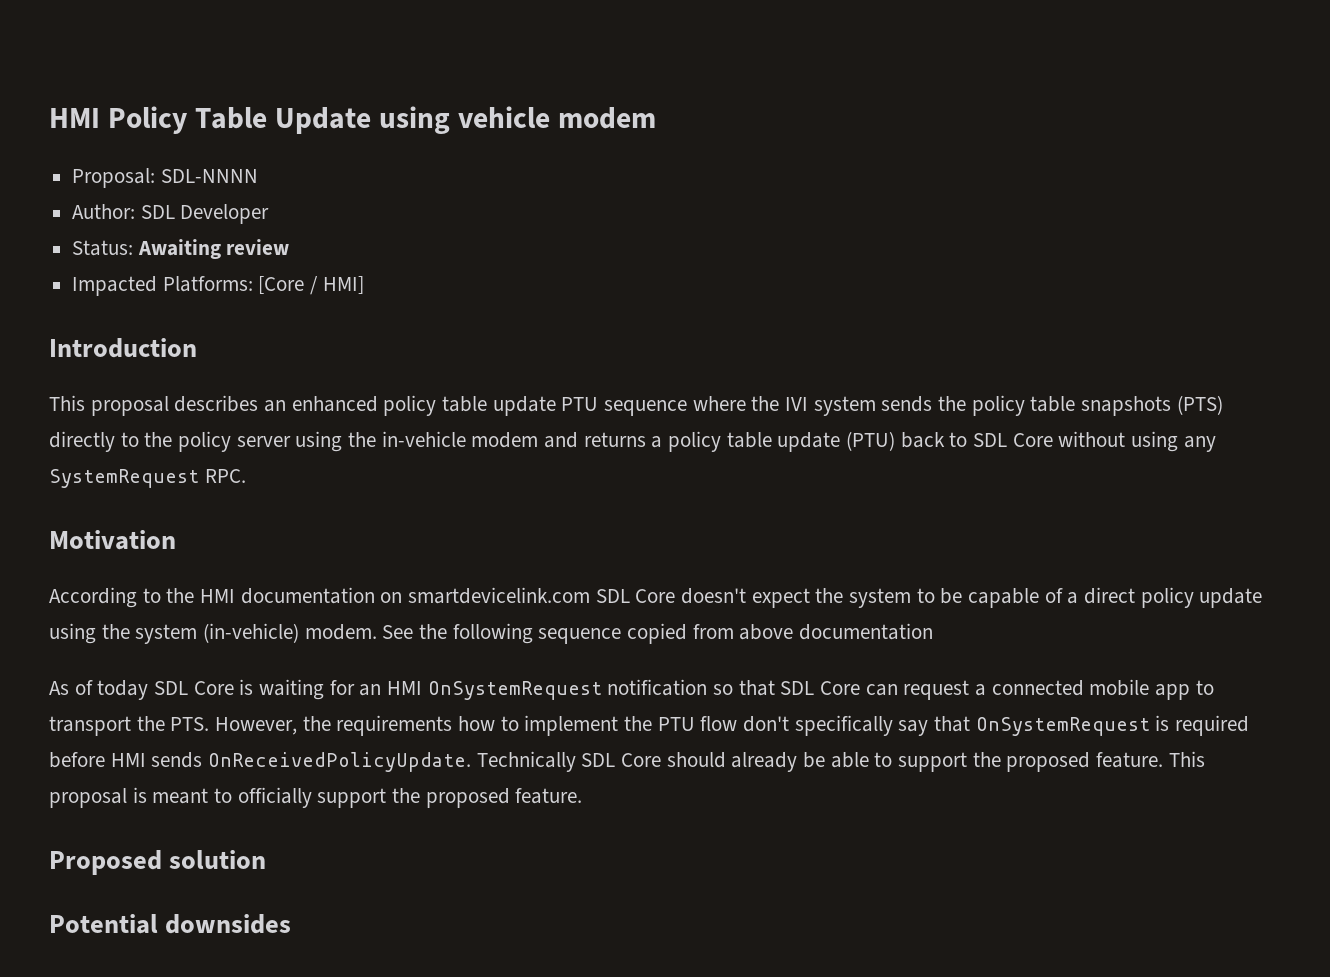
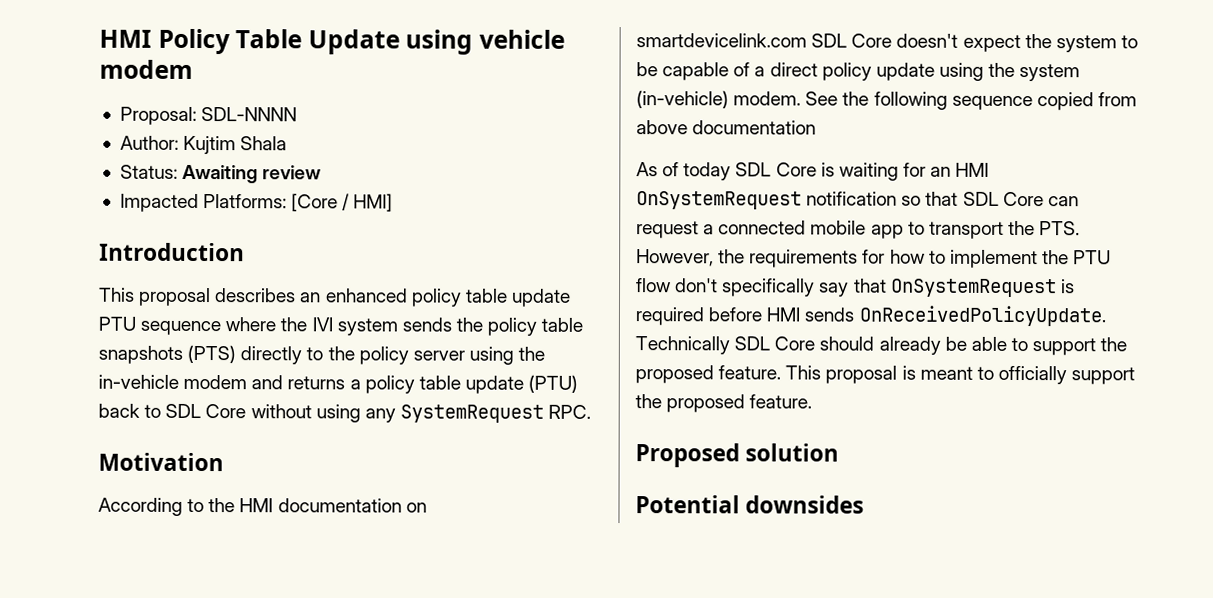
- Author: SDL Developer
+ Author: Kujtim Shala
- As of today SDL Core is waiting for an HMI OnSystemRequest notification so that SDL Core can request a connected mobile app to transport the PTS. However, the requirements how to implement the PTU flow don't specifically say that OnSystemRequest is required before HMI sends OnReceivedPolicyUpdate.
+ As of today SDL Core is waiting for an HMI OnSystemRequest notification so that SDL Core can request a connected mobile app to transport the PTS. However, the requirements for how to implement the PTU flow don't specifically say that OnSystemRequest is required before HMI sends OnReceivedPolicyUpdate.

